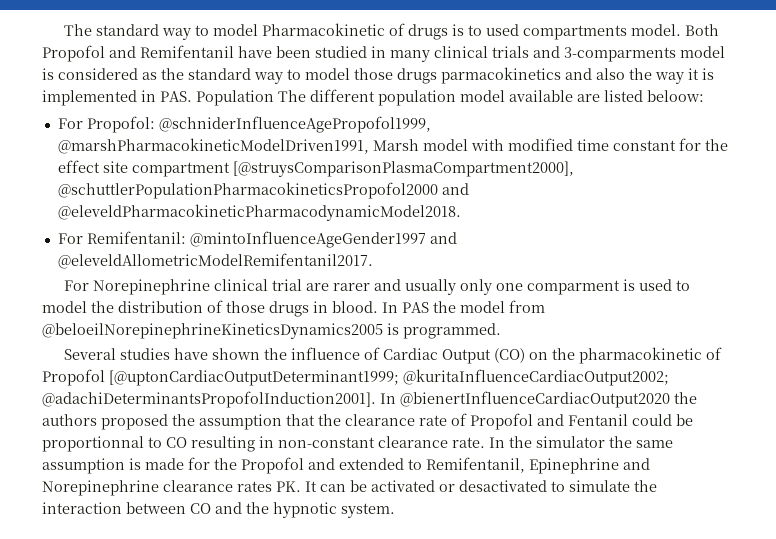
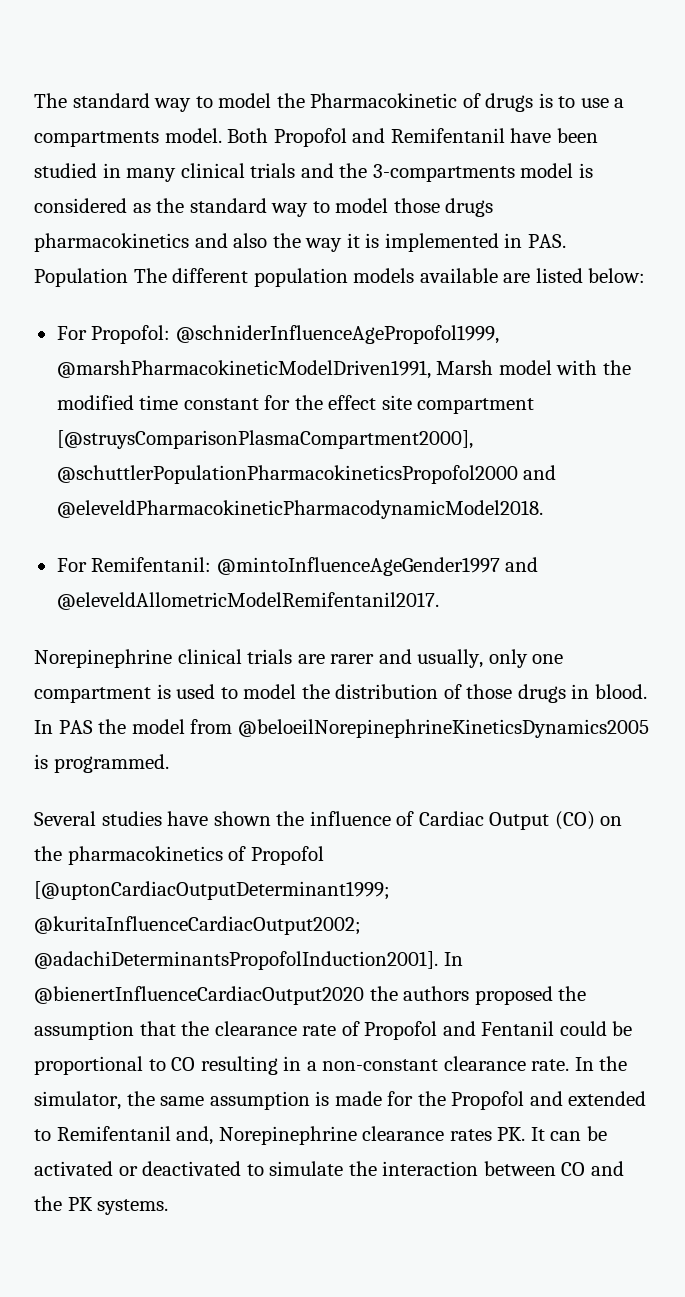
- The standard way to model Pharmacokinetic of drugs is to used compartments model.
+ The standard way to model the Pharmacokinetic of drugs is to use a compartments model.
- Both Propofol and Remifentanil have been studied in many clinical trials and 3-comparments model is considered as the standard way to model those drugs parmacokinetics and also the way it is implemented in PAS. Population The different population model available are listed beloow:
+ Both Propofol and Remifentanil have been studied in many clinical trials and the 3-compartments model is considered as the standard way to model those drugs pharmacokinetics and also the way it is implemented in PAS. Population The different population models available are listed below:
- For Propofol: @schniderInfluenceAgePropofol1999, @marshPharmacokineticModelDriven1991, Marsh model with modified time constant for the effect site compartment [@struysComparisonPlasmaCompartment2000], @schuttlerPopulationPharmacokineticsPropofol2000 and @eleveldPharmacokineticPharmacodynamicModel2018.
+ For Propofol: @schniderInfluenceAgePropofol1999, @marshPharmacokineticModelDriven1991, Marsh model with the modified time constant for the effect site compartment [@struysComparisonPlasmaCompartment2000], @schuttlerPopulationPharmacokineticsPropofol2000 and @eleveldPharmacokineticPharmacodynamicModel2018.
- For Norepinephrine clinical trial are rarer and usually only one comparment is used to model the distribution of those drugs in blood.
+ Norepinephrine clinical trials are rarer and usually, only one compartment is used to model the distribution of those drugs in blood.
- Several studies have shown the influence of Cardiac Output (CO) on the pharmacokinetic of Propofol [@uptonCardiacOutputDeterminant1999; @kuritaInfluenceCardiacOutput2002; @adachiDeterminantsPropofolInduction2001].
+ Several studies have shown the influence of Cardiac Output (CO) on the pharmacokinetics of Propofol [@uptonCardiacOutputDeterminant1999; @kuritaInfluenceCardiacOutput2002; @adachiDeterminantsPropofolInduction2001].
- In @bienertInfluenceCardiacOutput2020 the authors proposed the assumption that the clearance rate of Propofol and Fentanil could be proportionnal to CO resulting in non-constant clearance rate.
+ In @bienertInfluenceCardiacOutput2020 the authors proposed the assumption that the clearance rate of Propofol and Fentanil could be proportional to CO resulting in a non-constant clearance rate.
- In the simulator the same assumption is made for the Propofol and extended to Remifentanil, Epinephrine and Norepinephrine clearance rates PK. It can be activated or desactivated to simulate the interaction between CO and the hypnotic system.
+ In the simulator, the same assumption is made for the Propofol and extended to Remifentanil and, Norepinephrine clearance rates PK. It can be activated or deactivated to simulate the interaction between CO and the PK systems.

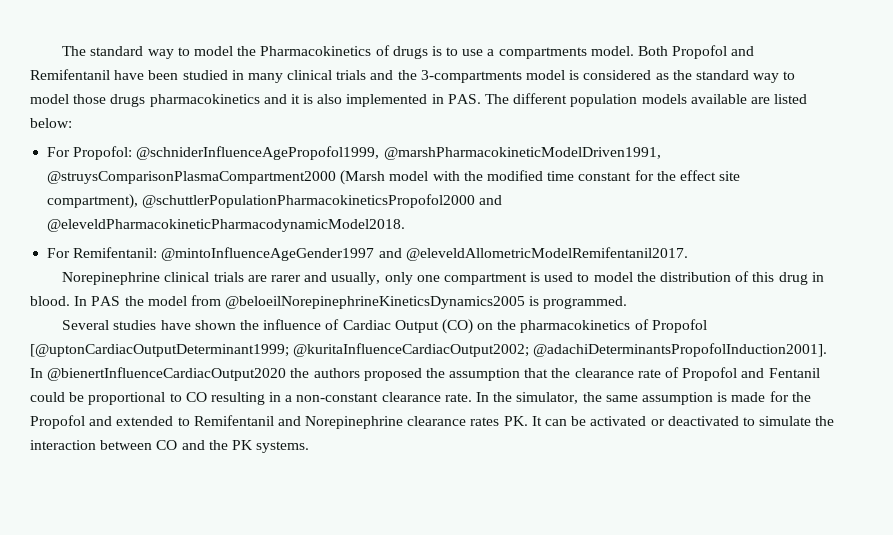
- The standard way to model the Pharmacokinetic of drugs is to use a compartments model.
+ The standard way to model the Pharmacokinetics of drugs is to use a compartments model.
- Both Propofol and Remifentanil have been studied in many clinical trials and the 3-compartments model is considered as the standard way to model those drugs pharmacokinetics and also the way it is implemented in PAS. Population The different population models available are listed below:
+ Both Propofol and Remifentanil have been studied in many clinical trials and the 3-compartments model is considered as the standard way to model those drugs pharmacokinetics and it is also implemented in PAS. The different population models available are listed below:
- For Propofol: @schniderInfluenceAgePropofol1999, @marshPharmacokineticModelDriven1991, Marsh model with the modified time constant for the effect site compartment [@struysComparisonPlasmaCompartment2000], @schuttlerPopulationPharmacokineticsPropofol2000 and @eleveldPharmacokineticPharmacodynamicModel2018.
+ For Propofol: @schniderInfluenceAgePropofol1999, @marshPharmacokineticModelDriven1991, @struysComparisonPlasmaCompartment2000 (Marsh model with the modified time constant for the effect site compartment), @schuttlerPopulationPharmacokineticsPropofol2000 and @eleveldPharmacokineticPharmacodynamicModel2018.
- Norepinephrine clinical trials are rarer and usually, only one compartment is used to model the distribution of those drugs in blood.
+ Norepinephrine clinical trials are rarer and usually, only one compartment is used to model the distribution of this drug in blood.
- In the simulator, the same assumption is made for the Propofol and extended to Remifentanil and, Norepinephrine clearance rates PK. It can be activated or deactivated to simulate the interaction between CO and the PK systems.
+ In the simulator, the same assumption is made for the Propofol and extended to Remifentanil and Norepinephrine clearance rates PK. It can be activated or deactivated to simulate the interaction between CO and the PK systems.

